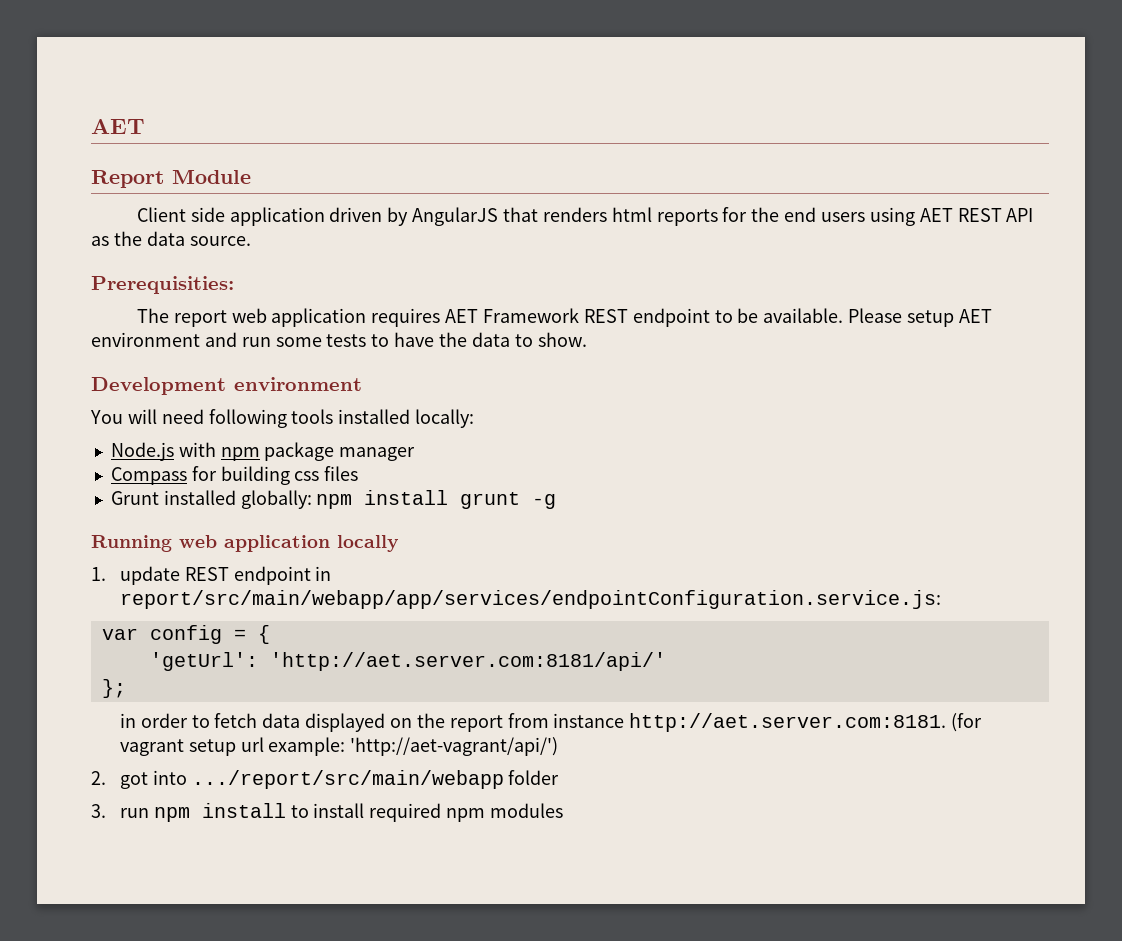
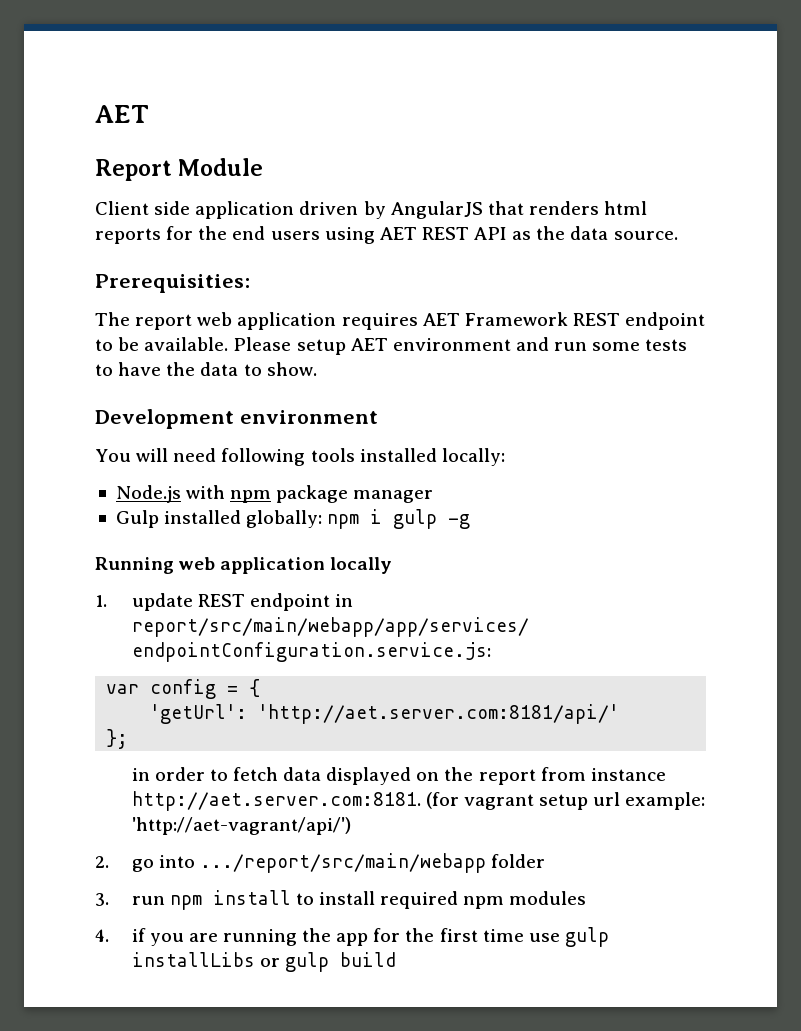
- Compass for building css files
- Grunt installed globally: npm install grunt -g
+ Gulp installed globally: npm i gulp -g
- 2. got into .../report/src/main/webapp folder
+ 2. go into .../report/src/main/webapp folder
+ 4. if you are running the app for the first time use gulp installLibs or gulp build

